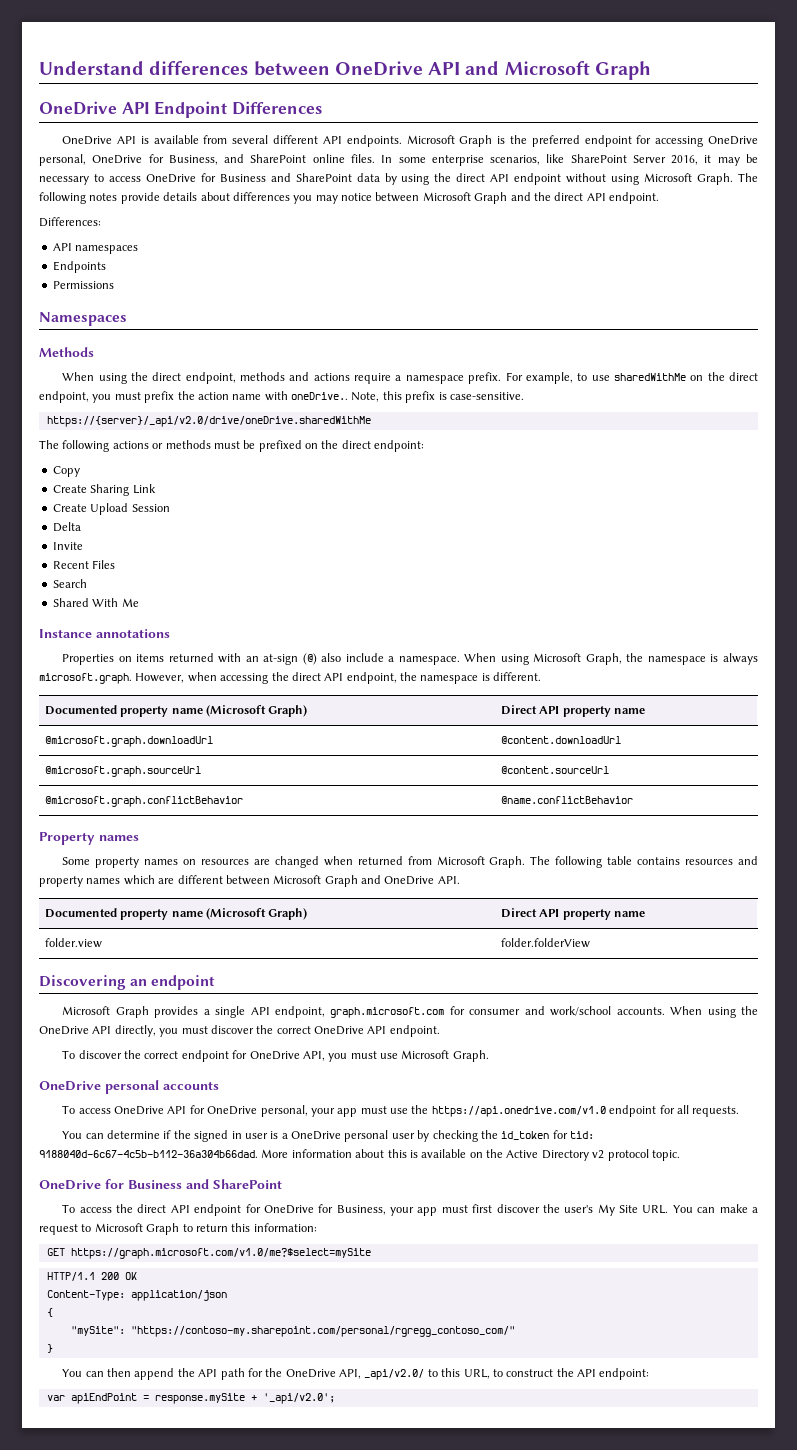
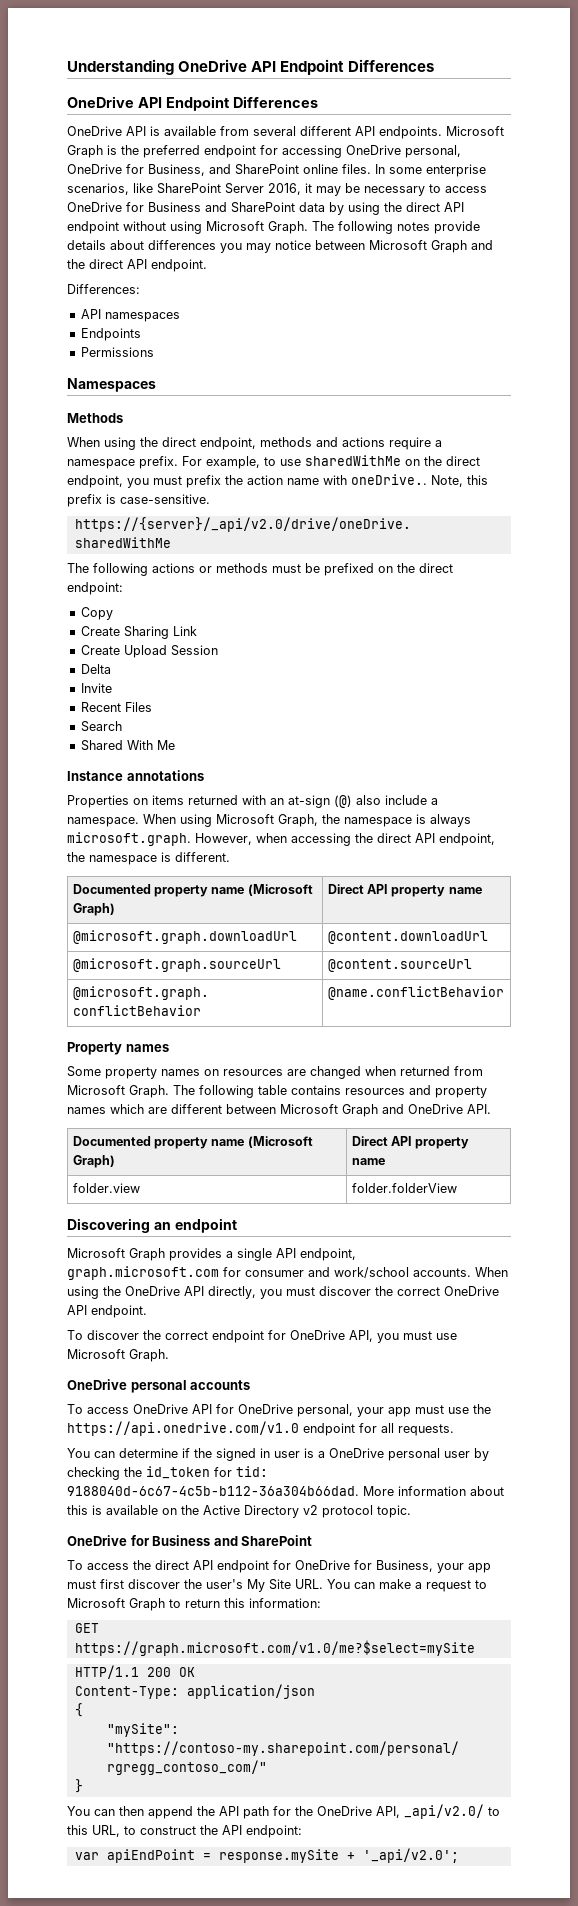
- Understand differences between OneDrive API and Microsoft Graph
+ Understanding OneDrive API Endpoint Differences

